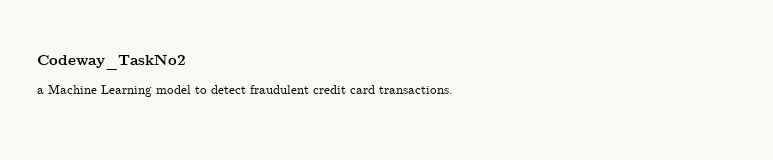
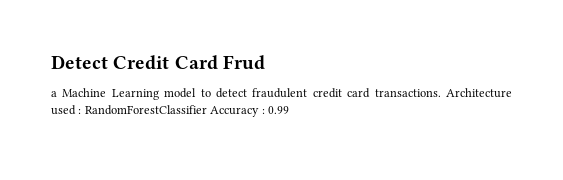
- Codeway_TaskNo2
+ Detect Credit Card Frud
+ Architecture used : RandomForestClassifier Accuracy : 0.99

